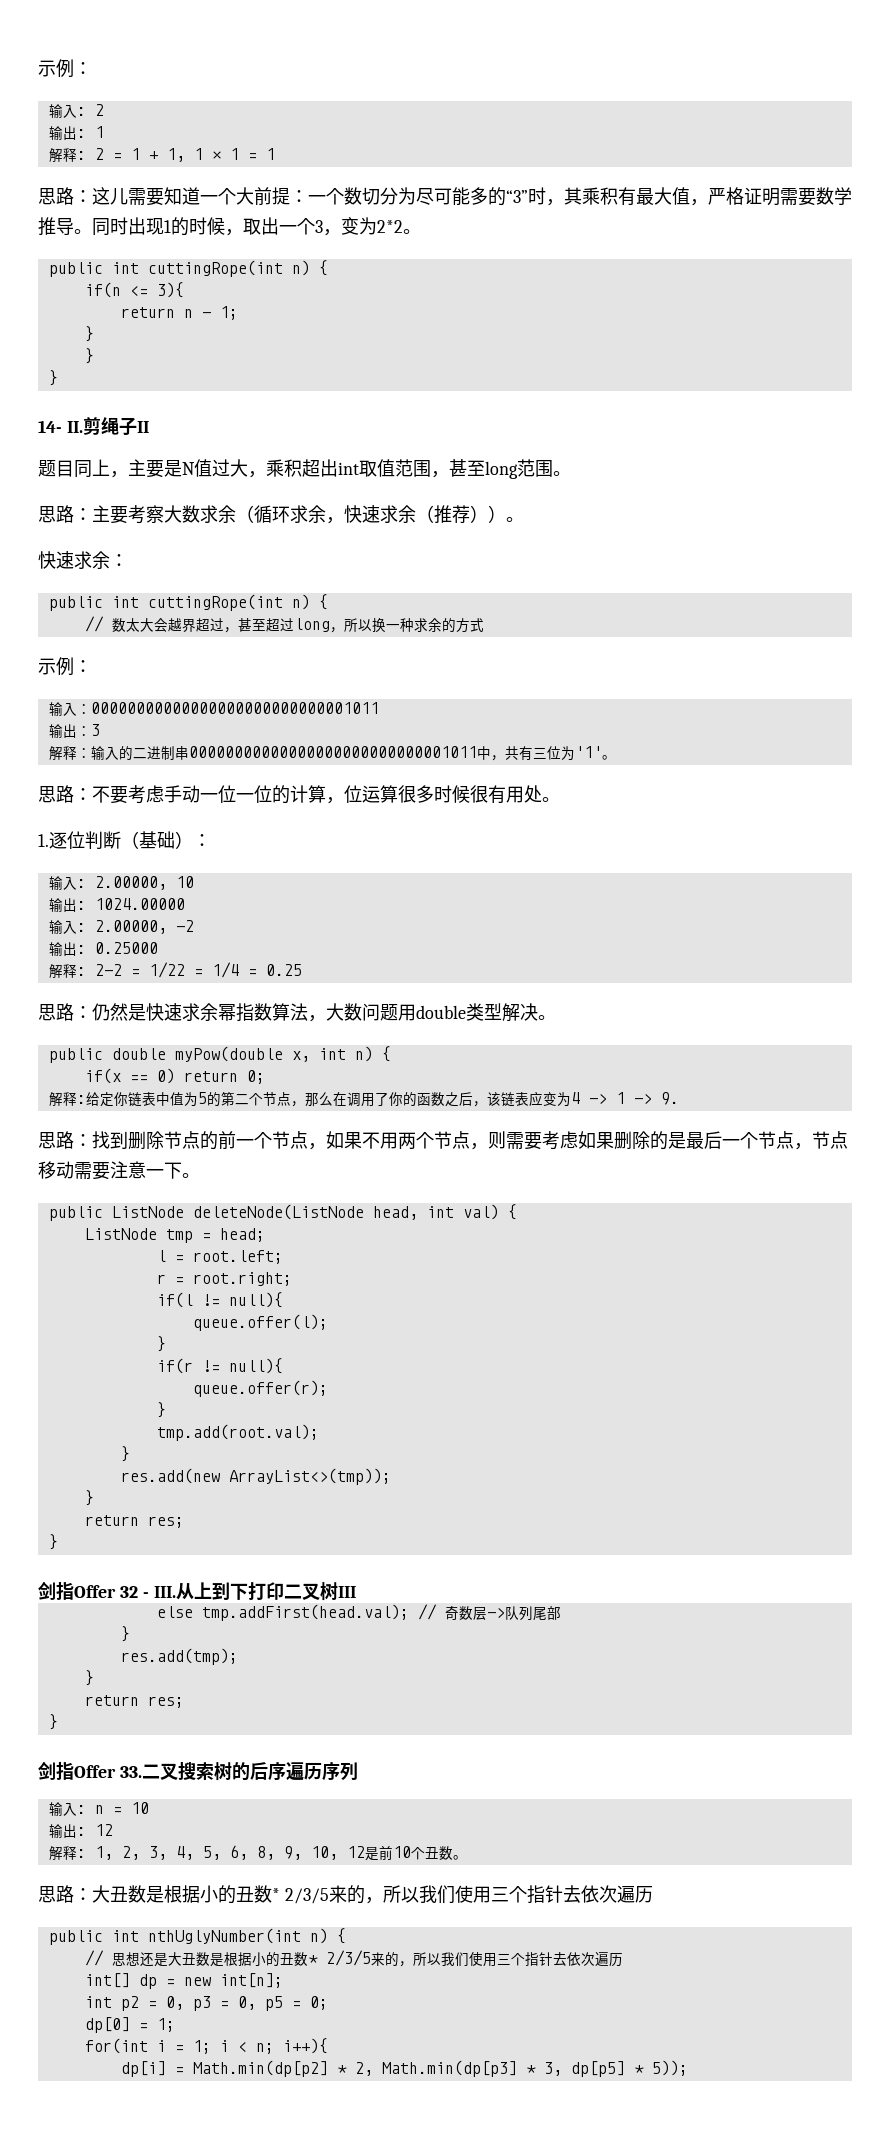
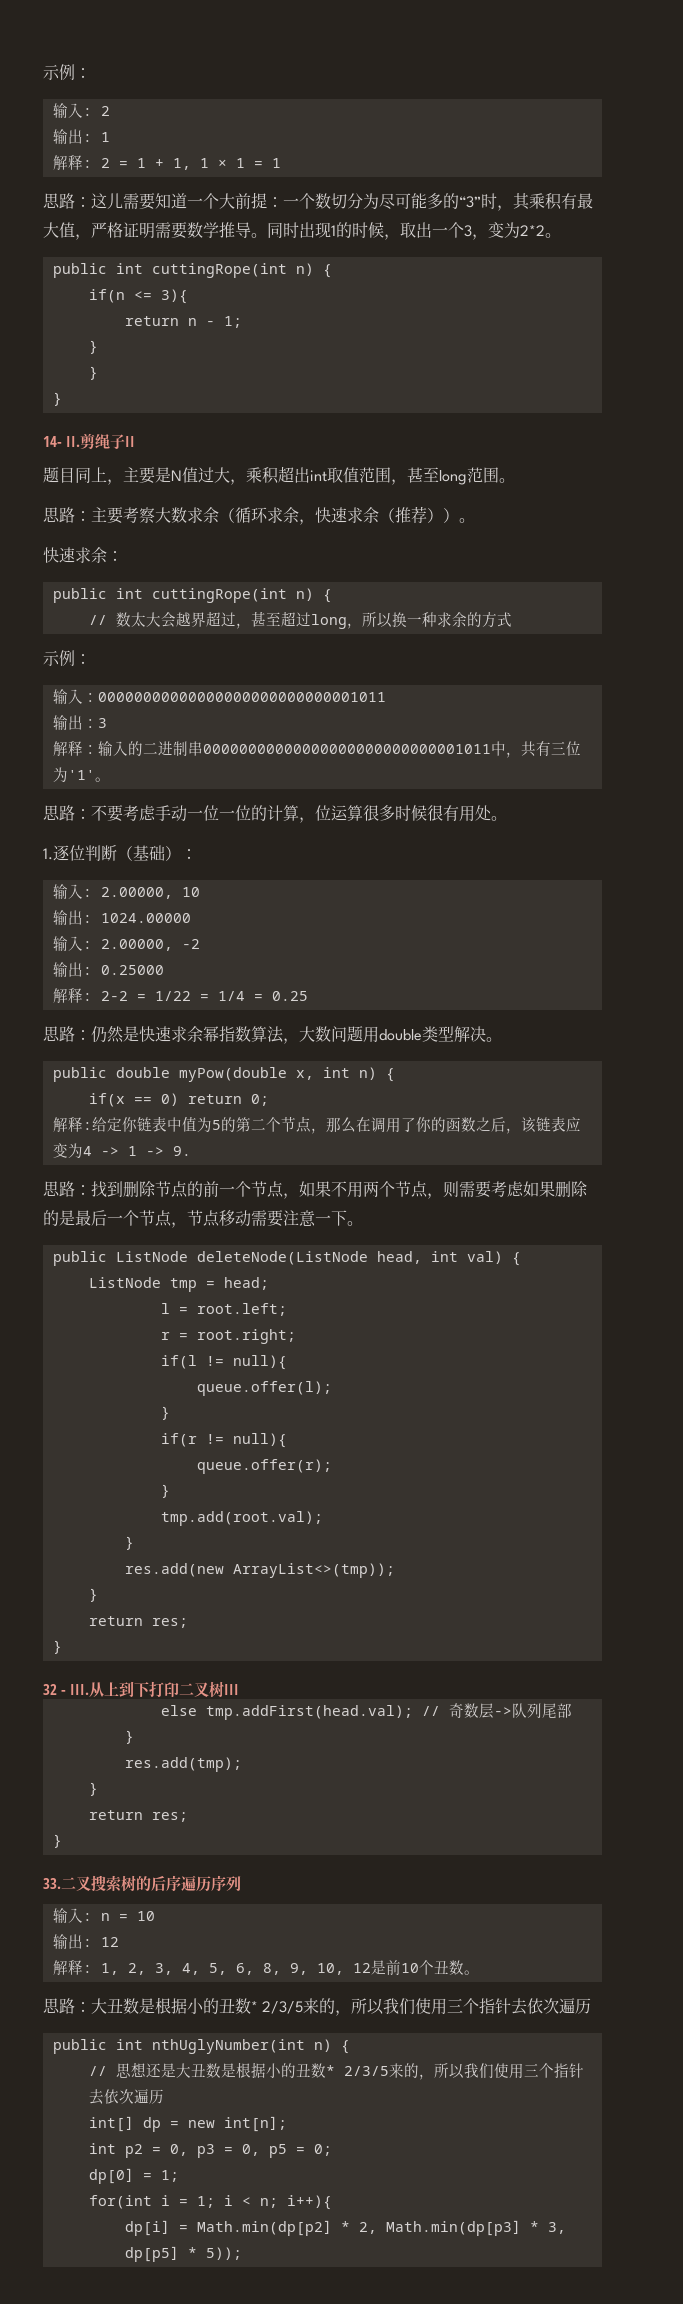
- 剑指Offer 32 - III.从上到下打印二叉树III
+ 32 - III.从上到下打印二叉树III
- 剑指Offer 33.二叉搜索树的后序遍历序列
+ 33.二叉搜索树的后序遍历序列

